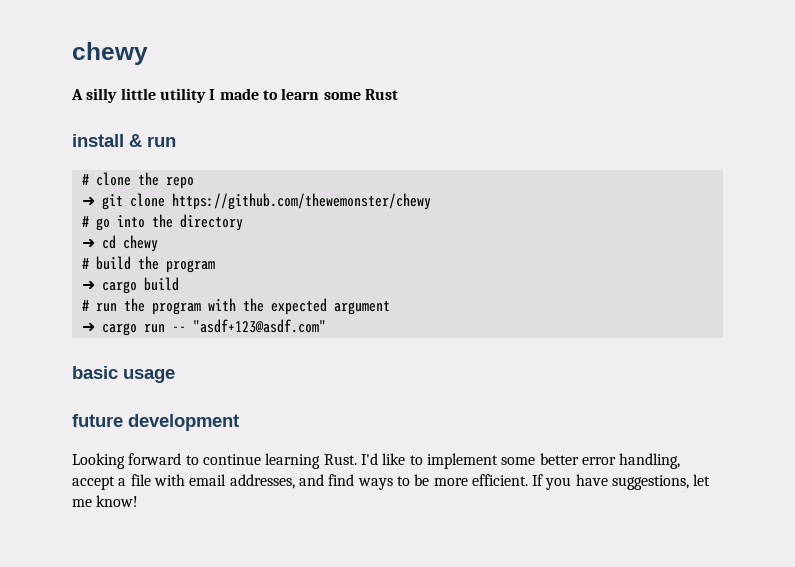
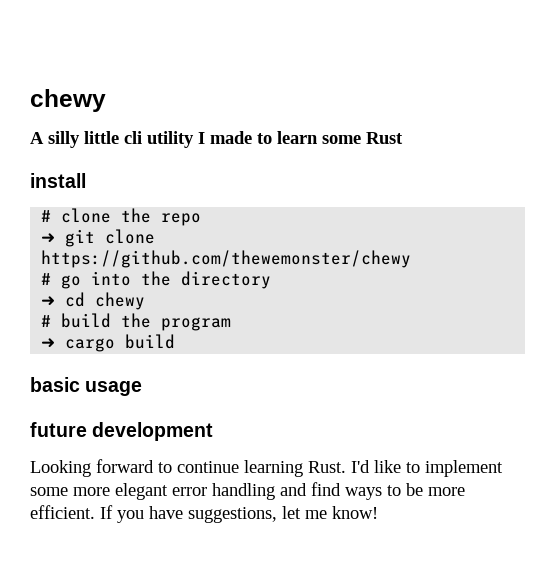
- A silly little utility I made to learn some Rust
+ A silly little cli utility I made to learn some Rust
- install & run
+ install
- # run the program with the expected argument
- ➜ cargo run -- "asdf+123@asdf.com"
- I'd like to implement some better error handling, accept a file with email addresses, and find ways to be more efficient.
+ I'd like to implement some more elegant error handling and find ways to be more efficient.

